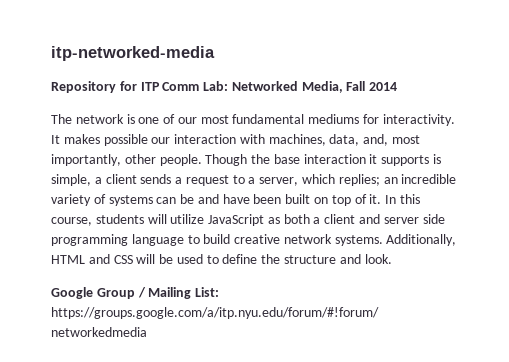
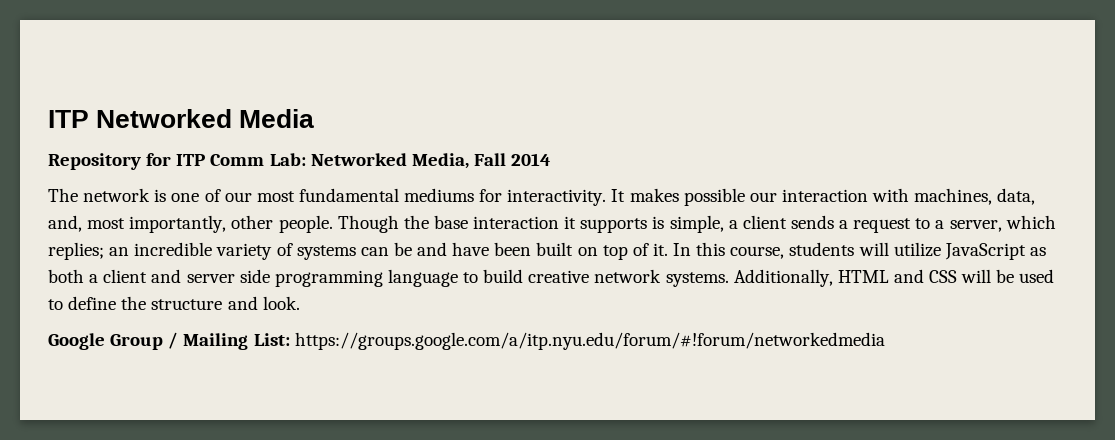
- itp-networked-media
+ ITP Networked Media

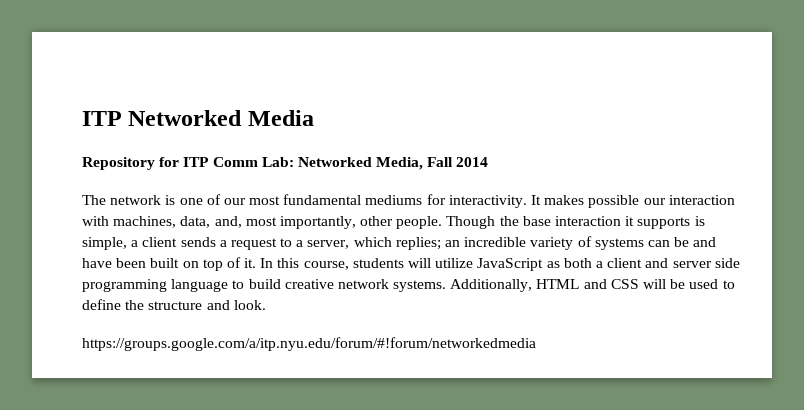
- Google Group / Mailing List: https://groups.google.com/a/itp.nyu.edu/forum/#!forum/networkedmedia
+ https://groups.google.com/a/itp.nyu.edu/forum/#!forum/networkedmedia

